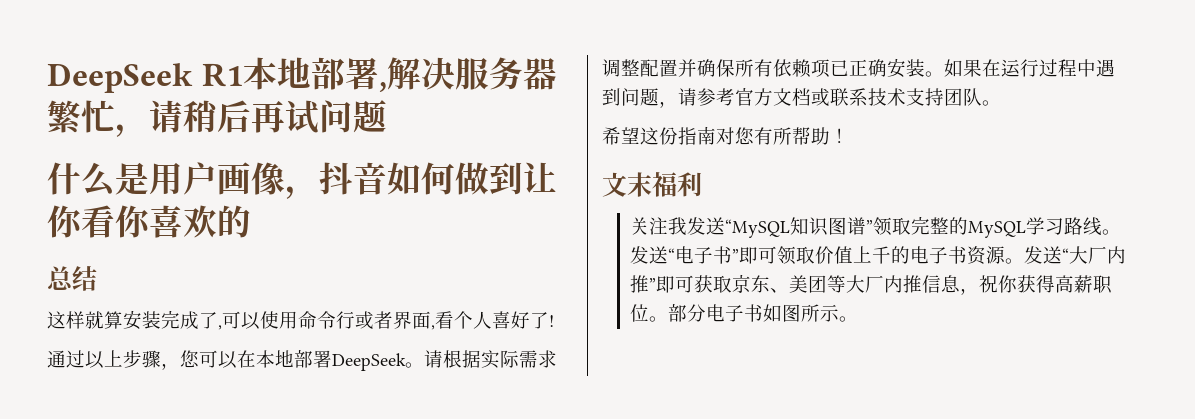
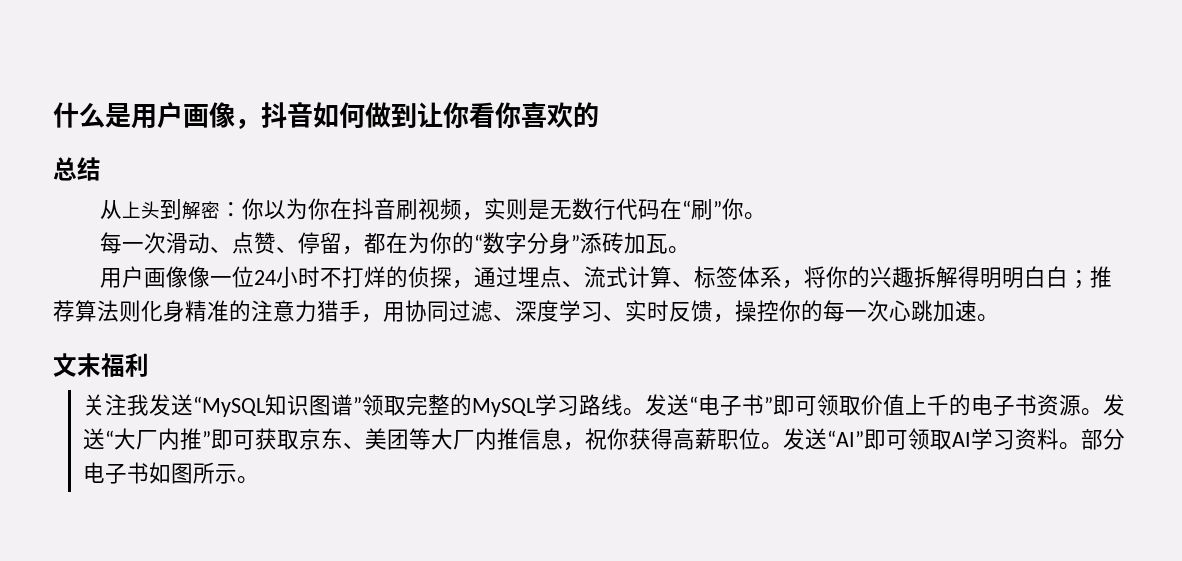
- DeepSeek R1本地部署,解决服务器繁忙，请稍后再试问题
- 这样就算安装完成了,可以使用命令行或者界面,看个人喜好了!
- 通过以上步骤，您可以在本地部署DeepSeek。请根据实际需求调整配置并确保所有依赖项已正确安装。如果在运行过程中遇到问题，请参考官方文档或联系技术支持团队。
- 希望这份指南对您有所帮助！
+ 从上头到解密：你以为你在抖音刷视频，实则是无数行代码在“刷”你。
+ 每一次滑动、点赞、停留，都在为你的“数字分身”添砖加瓦。
+ 用户画像像一位24小时不打烊的侦探，通过埋点、流式计算、标签体系，将你的兴趣拆解得明明白白；推荐算法则化身精准的注意力猎手，用协同过滤、深度学习、实时反馈，操控你的每一次心跳加速。
+ 发送“AI”即可领取AI学习资料。

